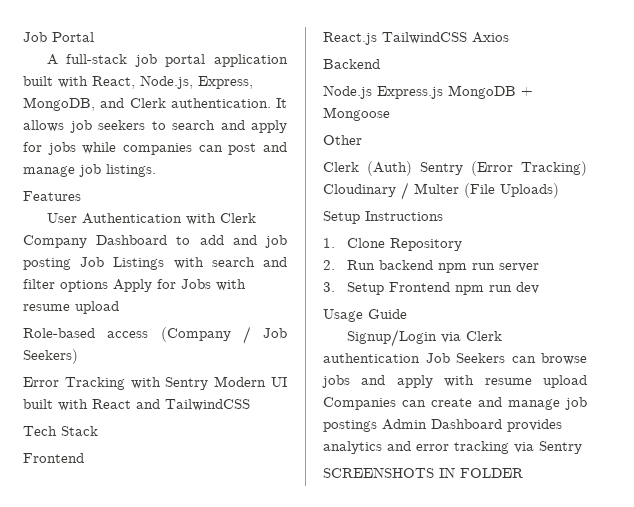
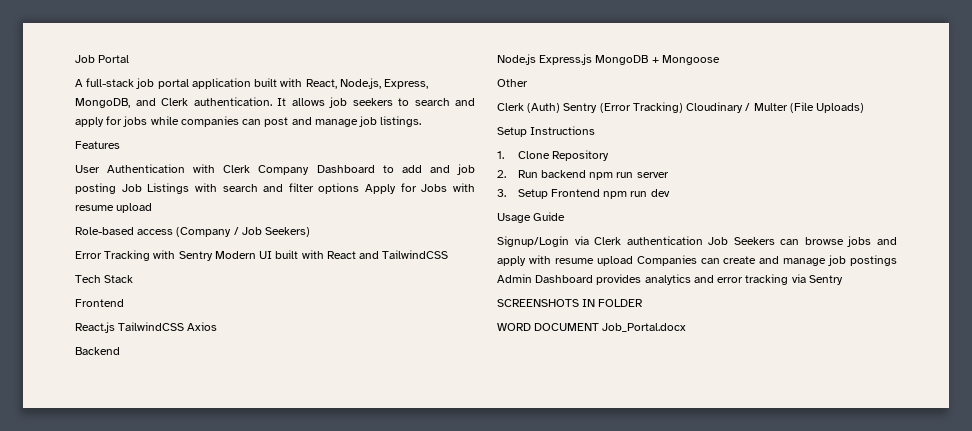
+ WORD DOCUMENT Job_Portal.docx

